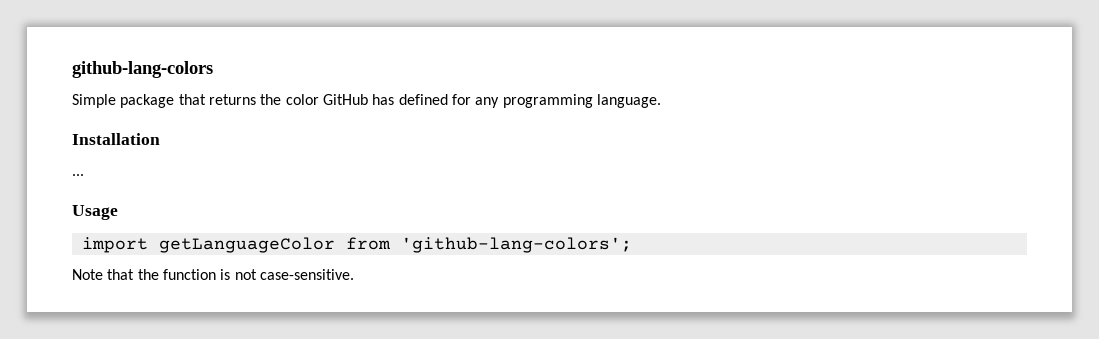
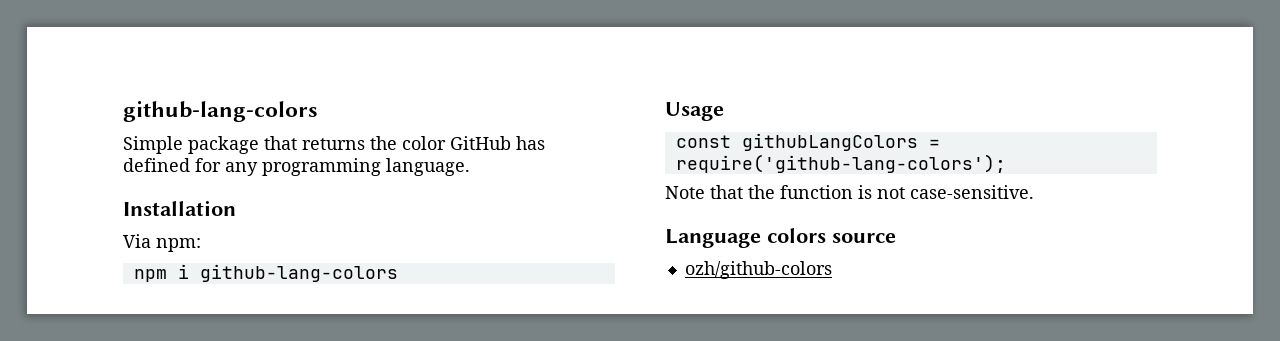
- ...
+ Via npm:
+ npm i github-lang-colors
  Usage
- import getLanguageColor from 'github-lang-colors';
+ const githubLangColors = require('github-lang-colors');
+ Language colors source
+ ozh/github-colors

